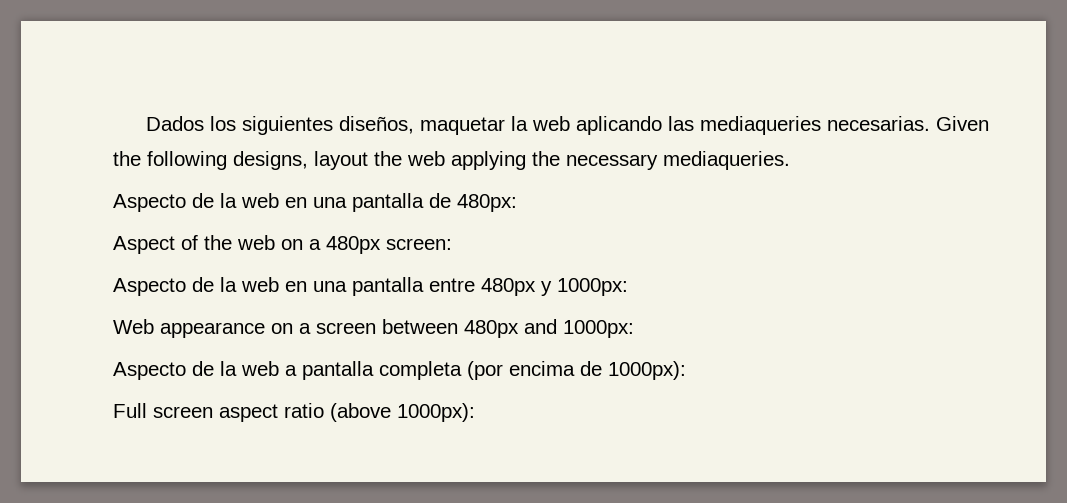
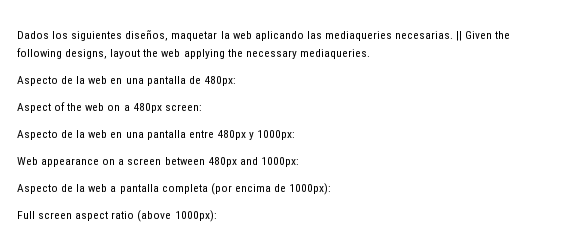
- Given the following designs, layout the web applying the necessary mediaqueries.
+ || Given the following designs, layout the web applying the necessary mediaqueries.

